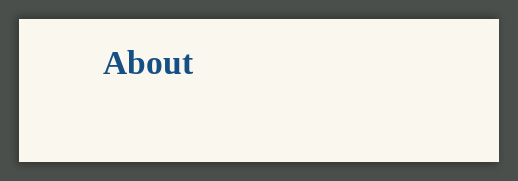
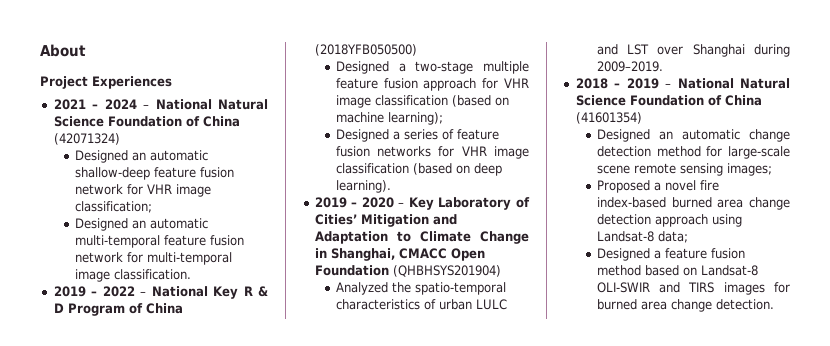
+ Project Experiences
+ 2021 – 2024 – National Natural Science Foundation of China (42071324)
+ Designed an automatic shallow-deep feature fusion network for VHR image classification;
+ Designed an automatic multi-temporal feature fusion network for multi-temporal image classification.
+ 2019 – 2022 – National Key R & D Program of China (2018YFB050500)
+ Designed a two-stage multiple feature fusion approach for VHR image classification (based on machine learning);
+ Designed a series of feature fusion networks for VHR image classification (based on deep learning).
+ 2019 – 2020 – Key Laboratory of Cities’ Mitigation and Adaptation to Climate Change in Shanghai, CMACC Open Foundation (QHBHSYS201904)
+ Analyzed the spatio-temporal characteristics of urban LULC and LST over Shanghai during 2009–2019.
+ 2018 – 2019 – National Natural Science Foundation of China (41601354)
+ Designed an automatic change detection method for large-scale scene remote sensing images;
+ Proposed a novel fire index-based burned area change detection approach using Landsat-8 data;
+ Designed a feature fusion method based on Landsat-8 OLI-SWIR and TIRS images for burned area change detection.

